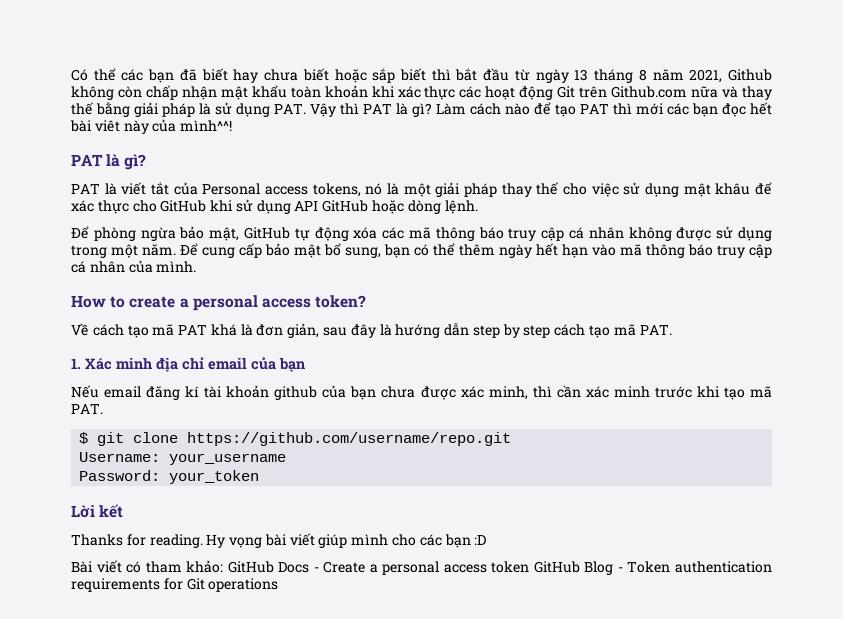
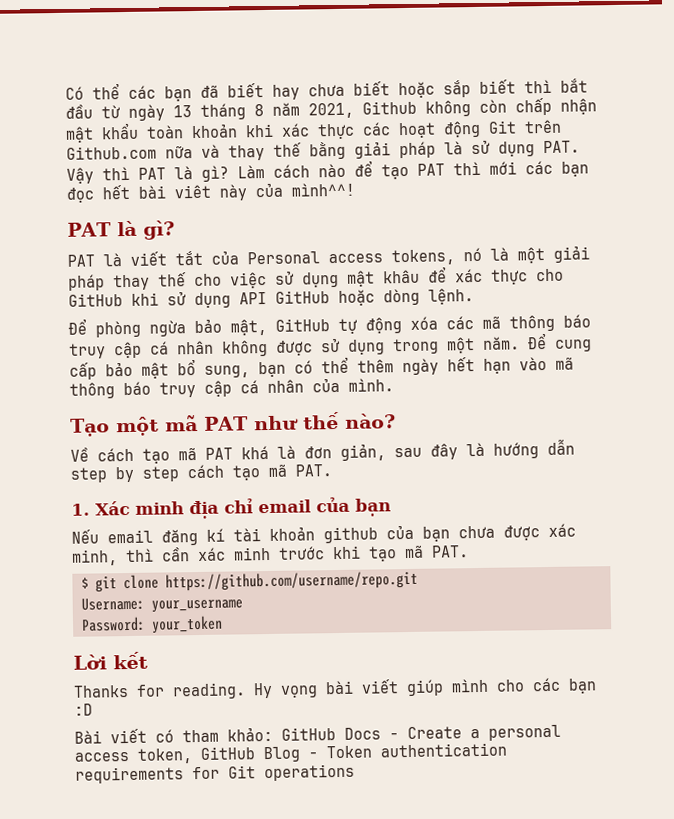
- How to create a personal access token?
+ Tạo một mã PAT như thế nào?
- Bài viết có tham khảo: GitHub Docs - Create a personal access token GitHub Blog - Token authentication requirements for Git operations
+ Bài viết có tham khảo: GitHub Docs - Create a personal access token, GitHub Blog - Token authentication requirements for Git operations

